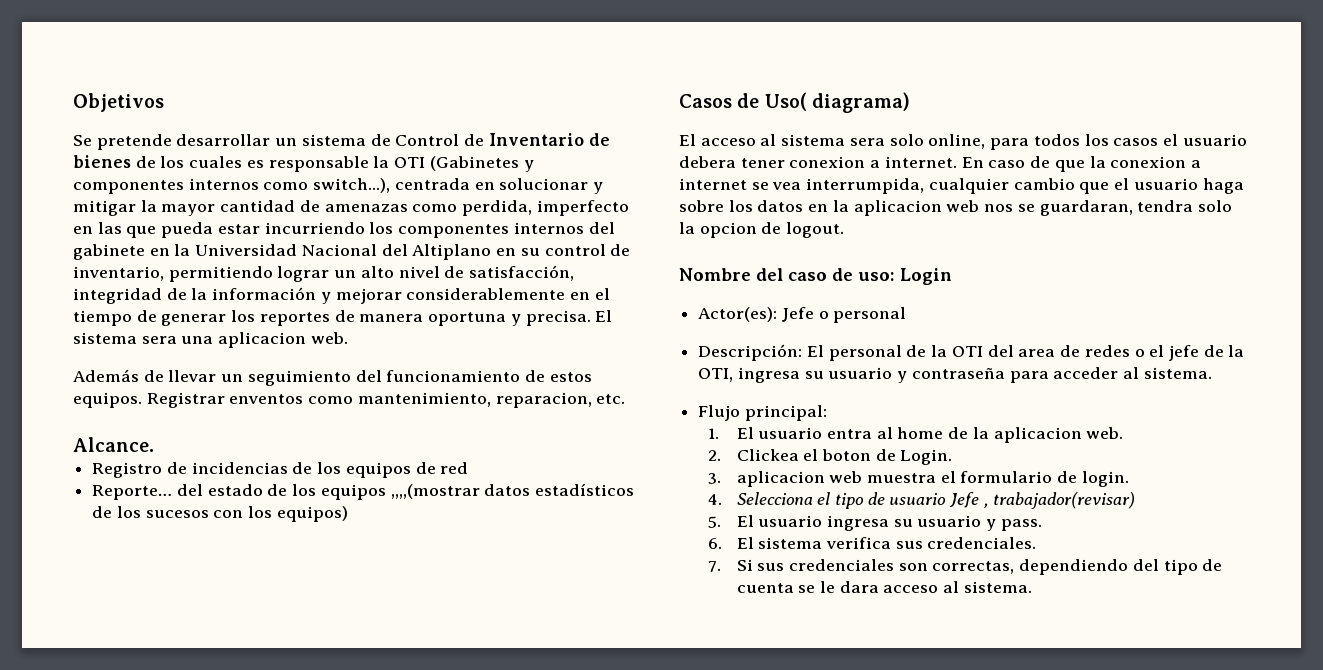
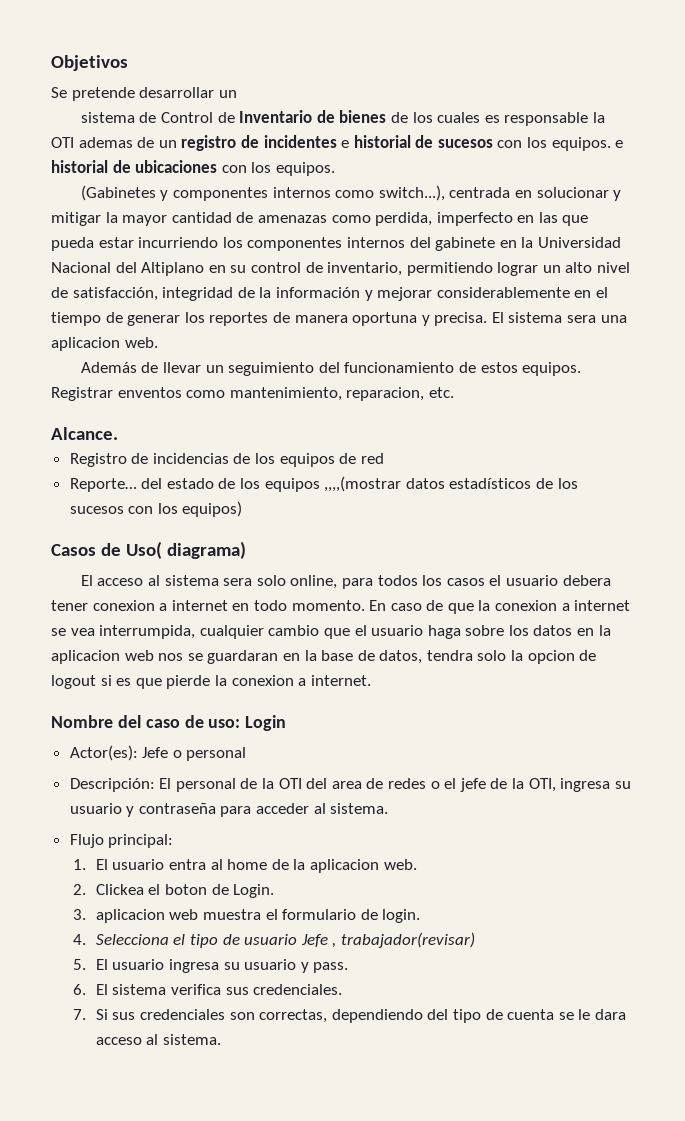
- Se pretende desarrollar un sistema de Control de Inventario de bienes de los cuales es responsable la OTI (Gabinetes y componentes internos como switch...), centrada en solucionar y mitigar la mayor cantidad de amenazas como perdida, imperfecto en las que pueda estar incurriendo los componentes internos del gabinete en la Universidad Nacional del Altiplano en su control de inventario, permitiendo lograr un alto nivel de satisfacción, integridad de la información y mejorar considerablemente en el tiempo de generar los reportes de manera oportuna y precisa.
+ Se pretende desarrollar un
+ sistema de Control de Inventario de bienes de los cuales es responsable la OTI ademas de un registro de incidentes e historial de sucesos con los equipos. e historial de ubicaciones con los equipos.
+ (Gabinetes y componentes internos como switch...), centrada en solucionar y mitigar la mayor cantidad de amenazas como perdida, imperfecto en las que pueda estar incurriendo los componentes internos del gabinete en la Universidad Nacional del Altiplano en su control de inventario, permitiendo lograr un alto nivel de satisfacción, integridad de la información y mejorar considerablemente en el tiempo de generar los reportes de manera oportuna y precisa.
- El acceso al sistema sera solo online, para todos los casos el usuario debera tener conexion a internet.
+ El acceso al sistema sera solo online, para todos los casos el usuario debera tener conexion a internet en todo momento.
- En caso de que la conexion a internet se vea interrumpida, cualquier cambio que el usuario haga sobre los datos en la aplicacion web nos se guardaran, tendra solo la opcion de logout.
+ En caso de que la conexion a internet se vea interrumpida, cualquier cambio que el usuario haga sobre los datos en la aplicacion web nos se guardaran en la base de datos, tendra solo la opcion de logout si es que pierde la conexion a internet.

